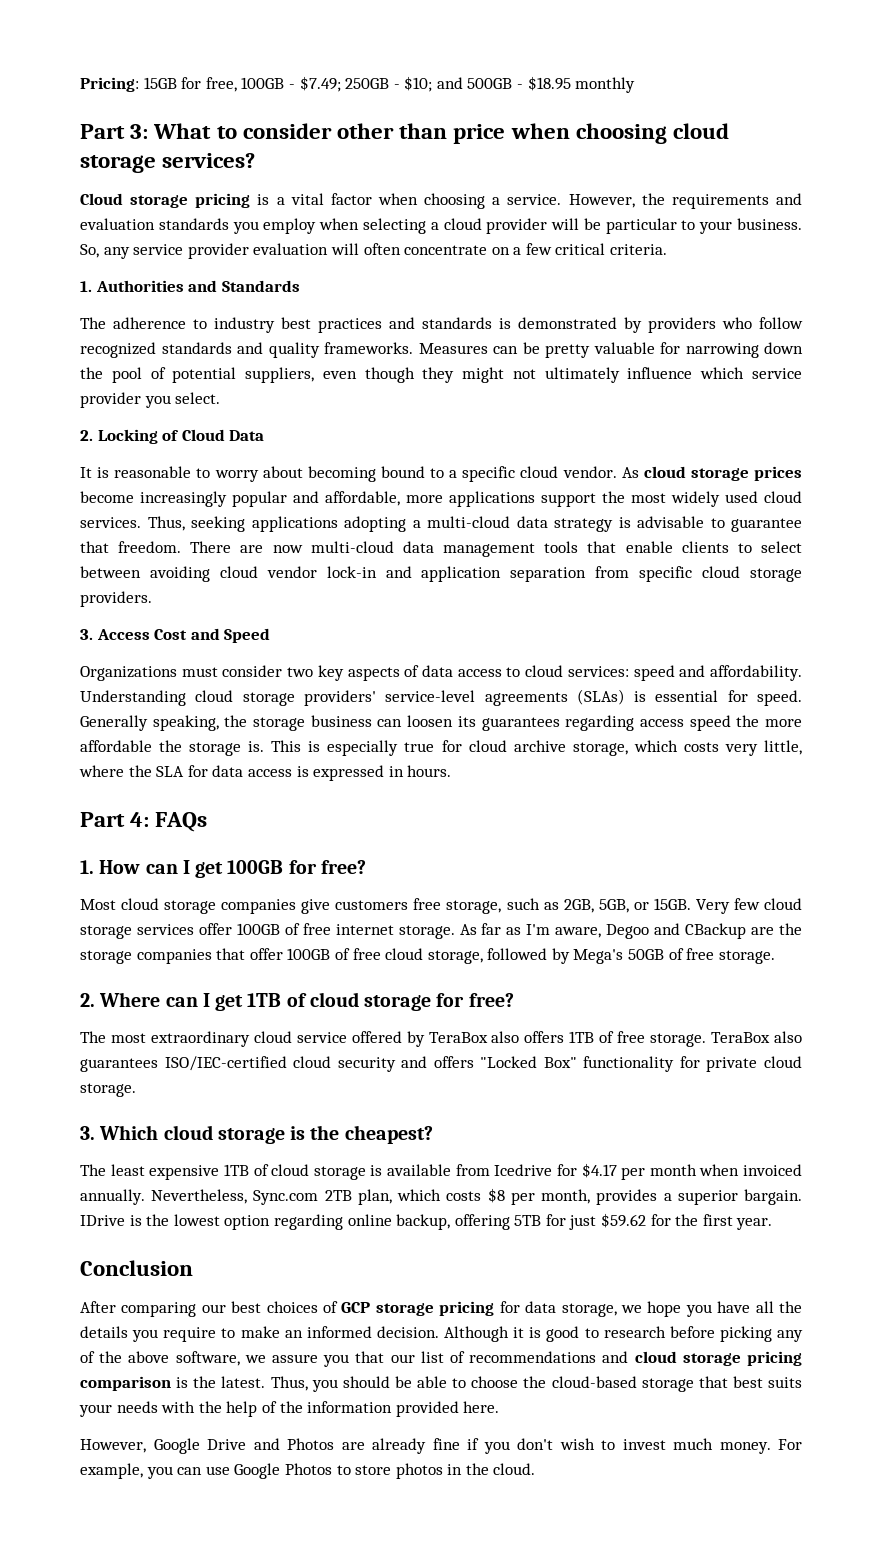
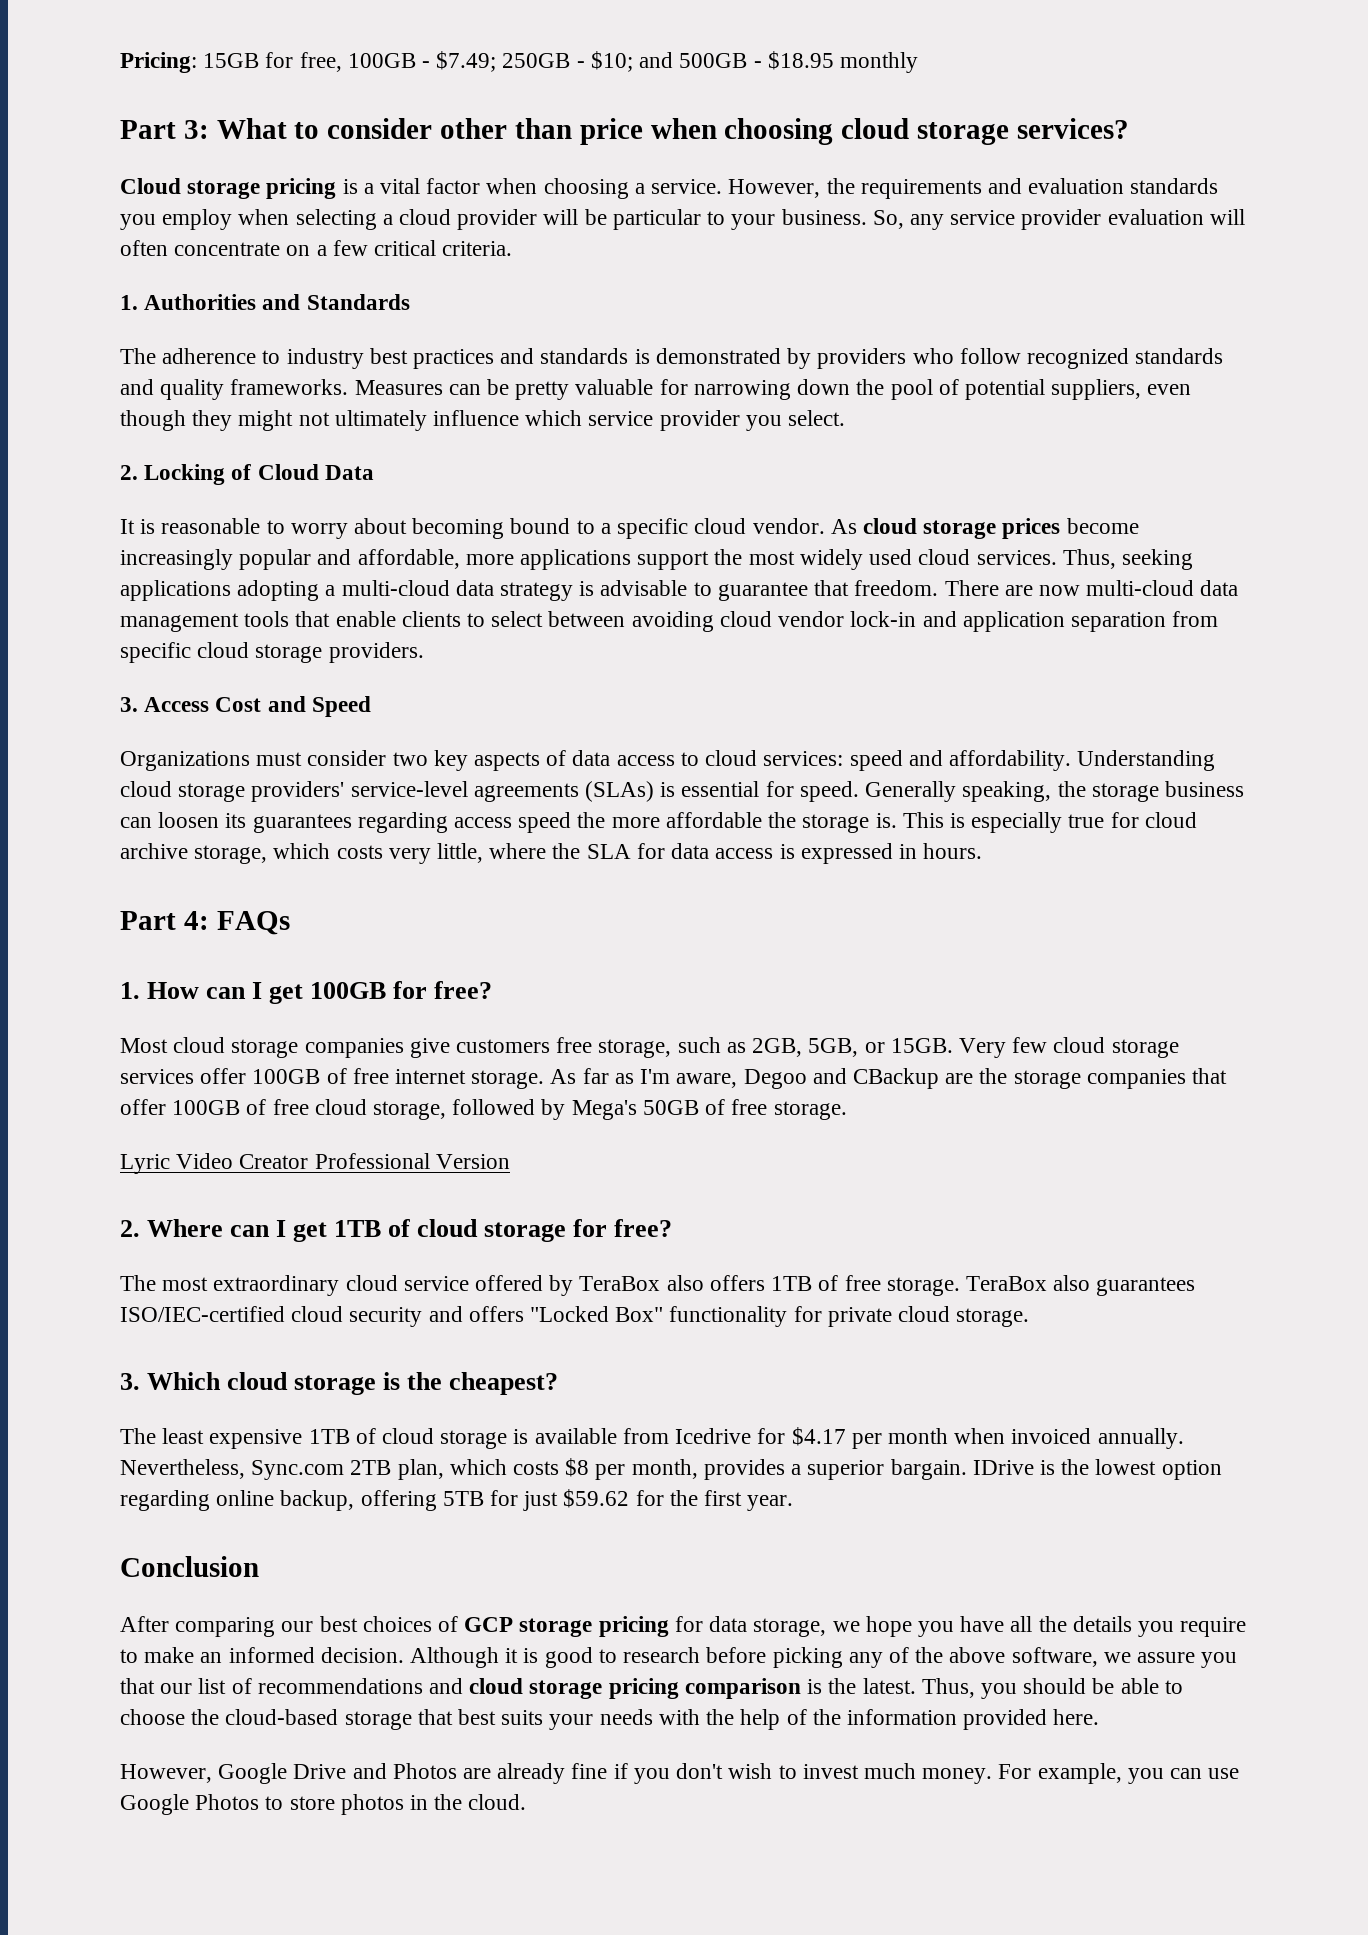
+ Lyric Video Creator Professional Version

